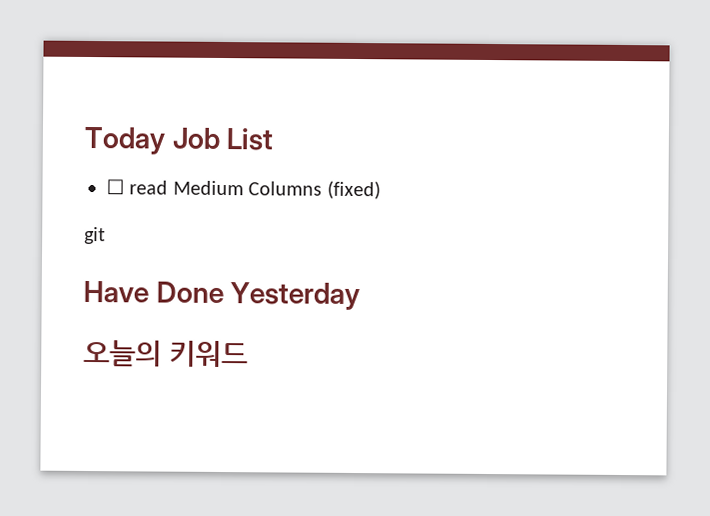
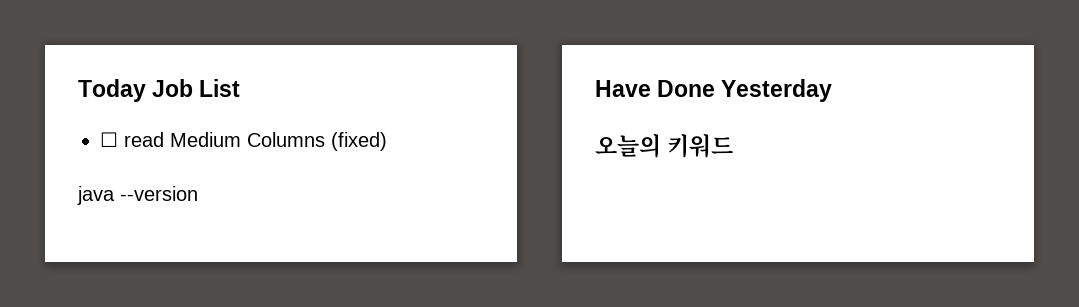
- git
+ java --version

